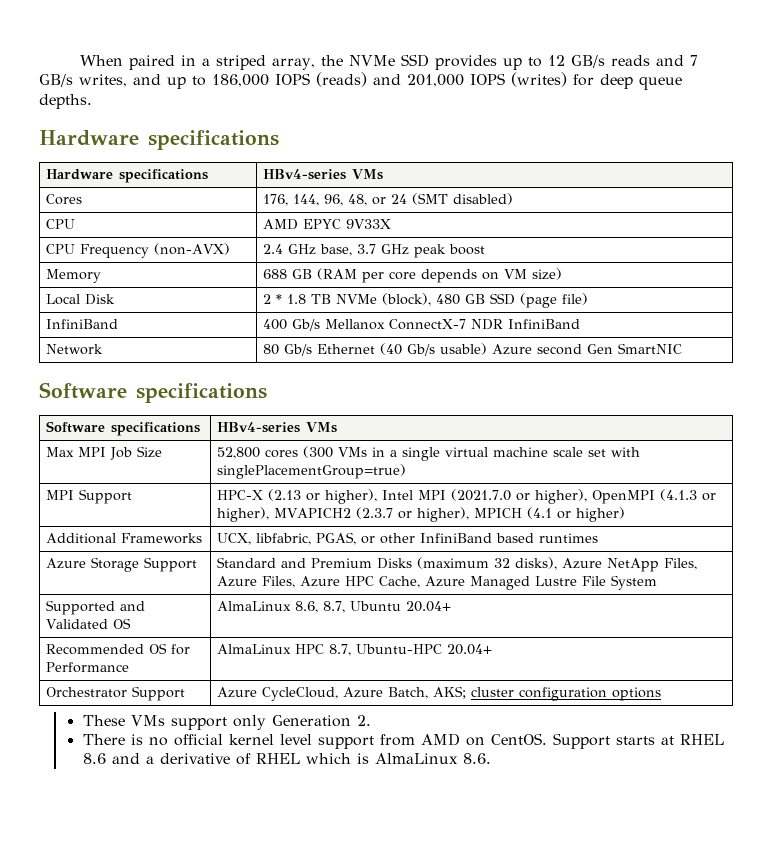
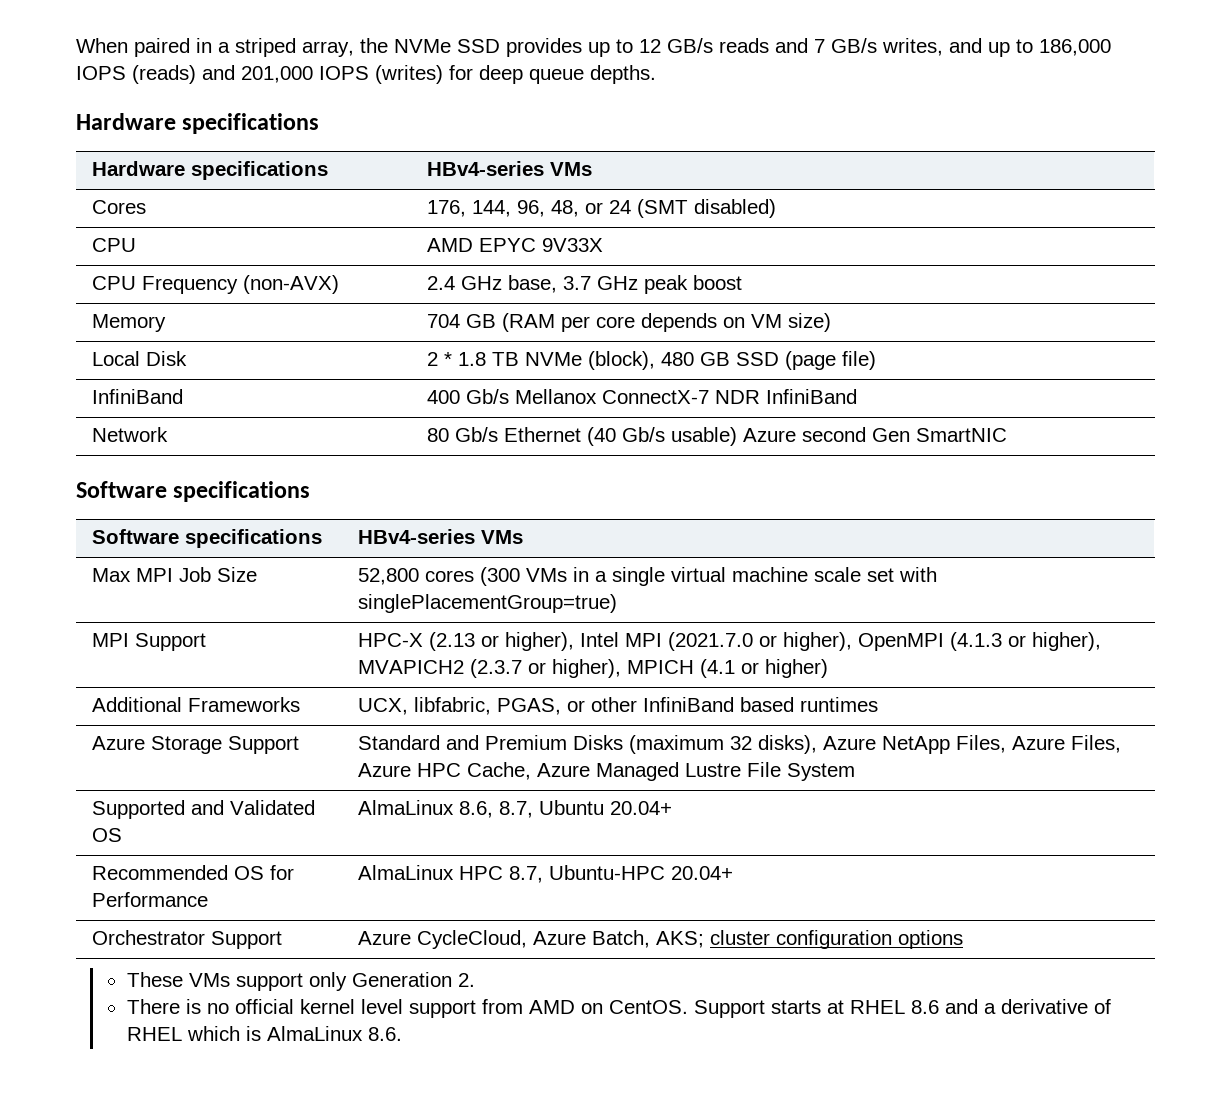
- Memory | 688 GB (RAM per core depends on VM size)
+ Memory | 704 GB (RAM per core depends on VM size)

